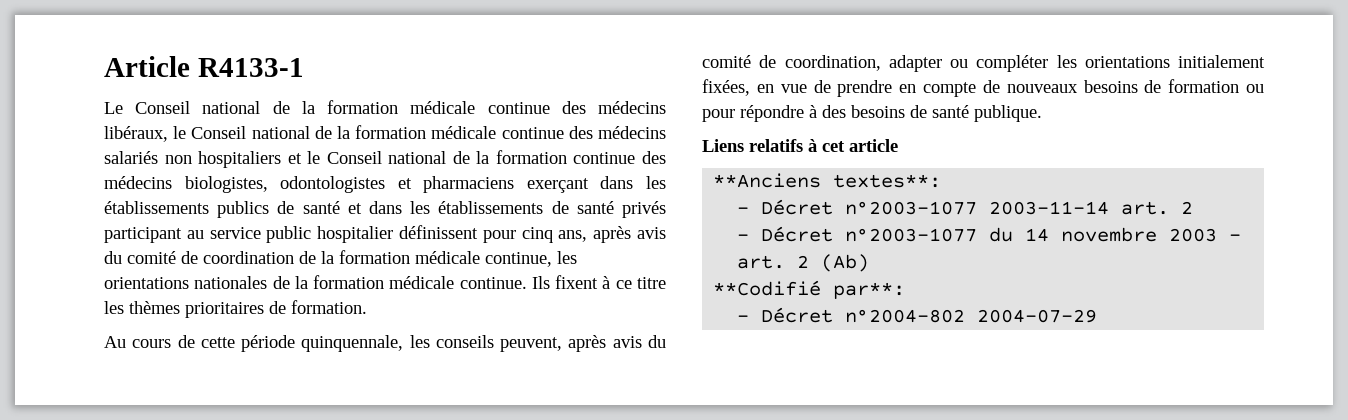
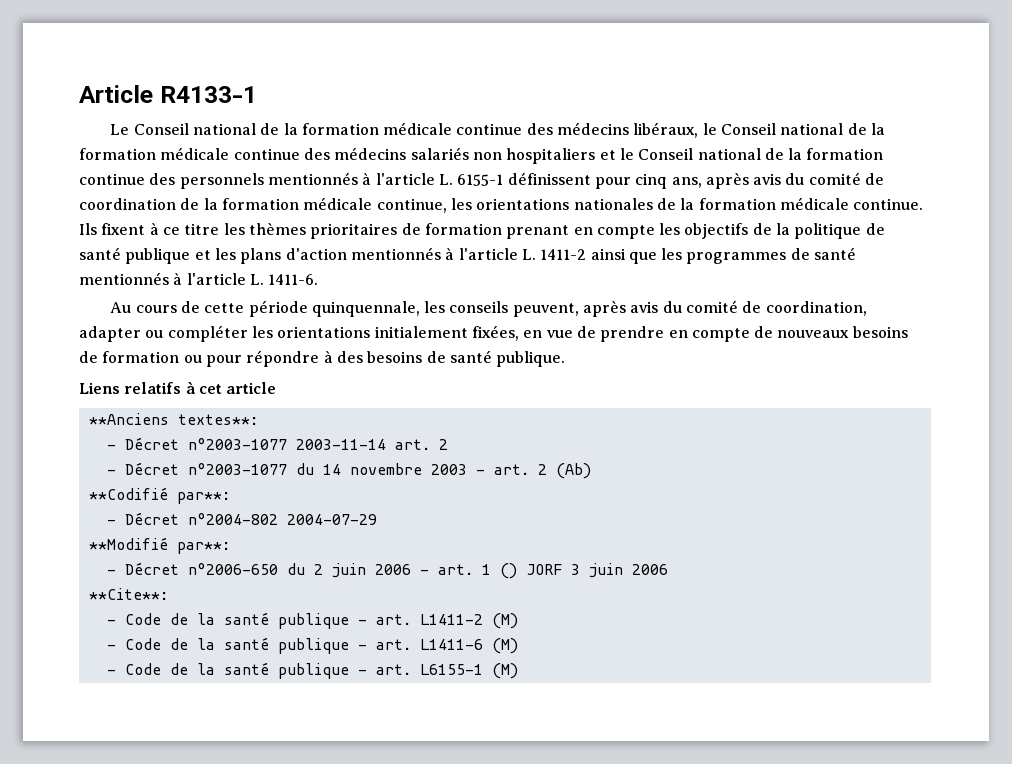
- Le Conseil national de la formation médicale continue des médecins libéraux, le Conseil national de la formation médicale continue des médecins salariés non hospitaliers et le Conseil national de la formation continue des médecins biologistes, odontologistes et pharmaciens exerçant dans les établissements publics de santé et dans les établissements de santé privés participant au service public hospitalier définissent pour cinq ans, après avis du comité de coordination de la formation médicale continue, les orientations nationales de la formation médicale continue.
+ Le Conseil national de la formation médicale continue des médecins libéraux, le Conseil national de la formation médicale continue des médecins salariés non hospitaliers et le Conseil national de la formation continue des personnels mentionnés à l'article L. 6155-1 définissent pour cinq ans, après avis du comité de coordination de la formation médicale continue, les orientations nationales de la formation médicale continue.
- Ils fixent à ce titre les thèmes prioritaires de formation.
+ Ils fixent à ce titre les thèmes prioritaires de formation prenant en compte les objectifs de la politique de santé publique et les plans d'action mentionnés à l'article L. 1411-2 ainsi que les programmes de santé mentionnés à l'article L. 1411-6.
+ **Modifié par**:
+ - Décret n°2006-650 du 2 juin 2006 - art. 1 () JORF 3 juin 2006
+ **Cite**:
+ - Code de la santé publique - art. L1411-2 (M)
+ - Code de la santé publique - art. L1411-6 (M)
+ - Code de la santé publique - art. L6155-1 (M)

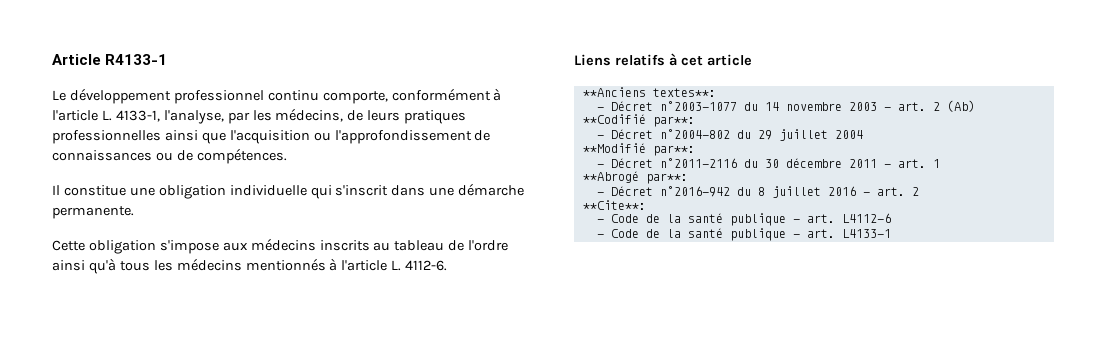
- Le Conseil national de la formation médicale continue des médecins libéraux, le Conseil national de la formation médicale continue des médecins salariés non hospitaliers et le Conseil national de la formation continue des personnels mentionnés à l'article L. 6155-1 définissent pour cinq ans, après avis du comité de coordination de la formation médicale continue, les orientations nationales de la formation médicale continue. Ils fixent à ce titre les thèmes prioritaires de formation prenant en compte les objectifs de la politique de santé publique et les plans d'action mentionnés à l'article L. 1411-2 ainsi que les programmes de santé mentionnés à l'article L. 1411-6.
- Au cours de cette période quinquennale, les conseils peuvent, après avis du comité de coordination, adapter ou compléter les orientations initialement fixées, en vue de prendre en compte de nouveaux besoins de formation ou pour répondre à des besoins de santé publique.
+ Le développement professionnel continu comporte, conformément à l'article L. 4133-1, l'analyse, par les médecins, de leurs pratiques professionnelles ainsi que l'acquisition ou l'approfondissement de connaissances ou de compétences.
+ Il constitue une obligation individuelle qui s'inscrit dans une démarche permanente.
+ Cette obligation s'impose aux médecins inscrits au tableau de l'ordre ainsi qu'à tous les médecins mentionnés à l'article L. 4112-6.
- - Décret n°2003-1077 2003-11-14 art. 2
- - Décret n°2004-802 2004-07-29
+ - Décret n°2004-802 du 29 juillet 2004
- - Décret n°2006-650 du 2 juin 2006 - art. 1 () JORF 3 juin 2006
+ - Décret n°2011-2116 du 30 décembre 2011 - art. 1
+ **Abrogé par**:
+ - Décret n°2016-942 du 8 juillet 2016 - art. 2
- - Code de la santé publique - art. L1411-2 (M)
- - Code de la santé publique - art. L1411-6 (M)
- - Code de la santé publique - art. L6155-1 (M)
+ - Code de la santé publique - art. L4112-6
+ - Code de la santé publique - art. L4133-1

